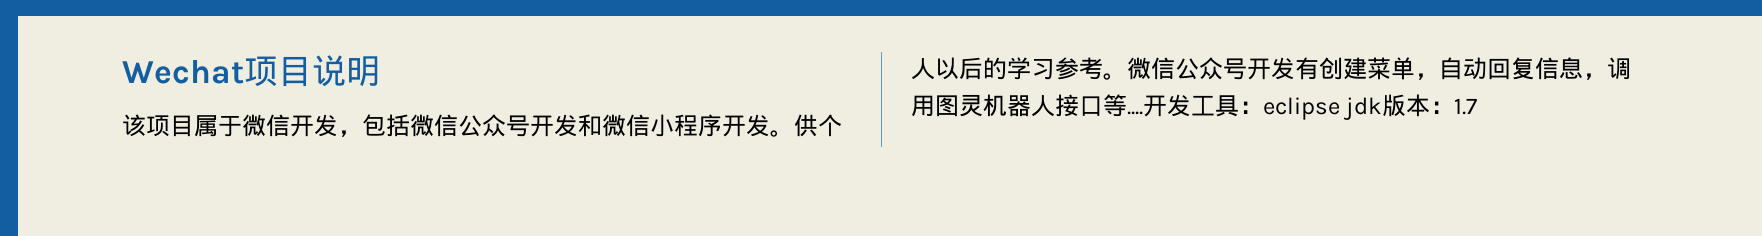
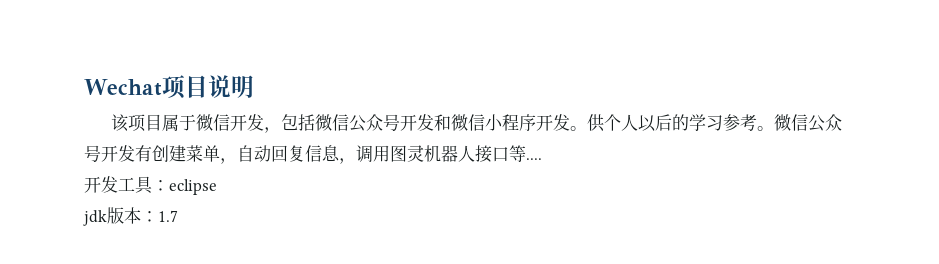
- 微信公众号开发有创建菜单，自动回复信息，调用图灵机器人接口等....开发工具：eclipse jdk版本：1.7
+ 微信公众号开发有创建菜单，自动回复信息，调用图灵机器人接口等....
+ 开发工具：eclipse
+ jdk版本：1.7

